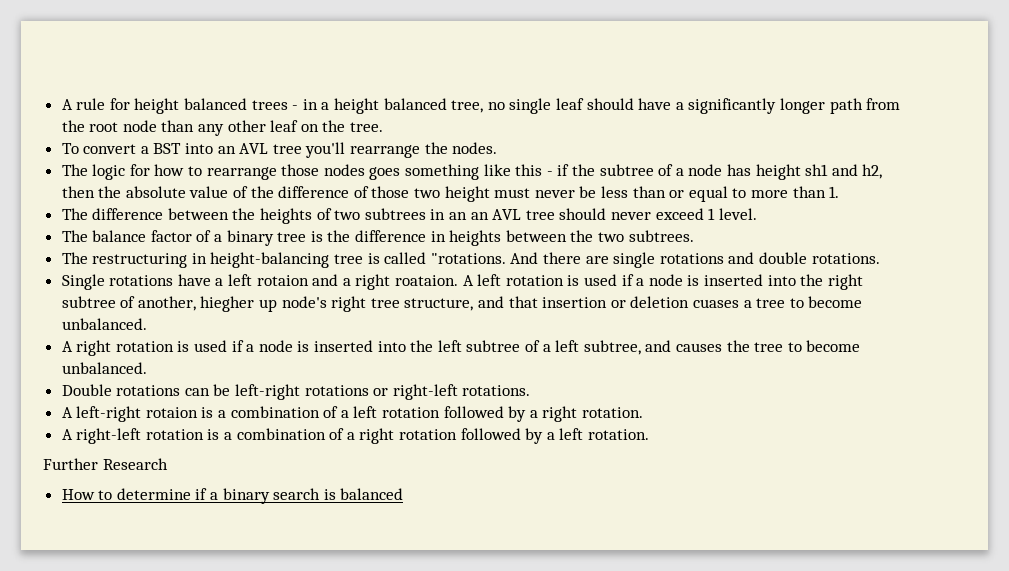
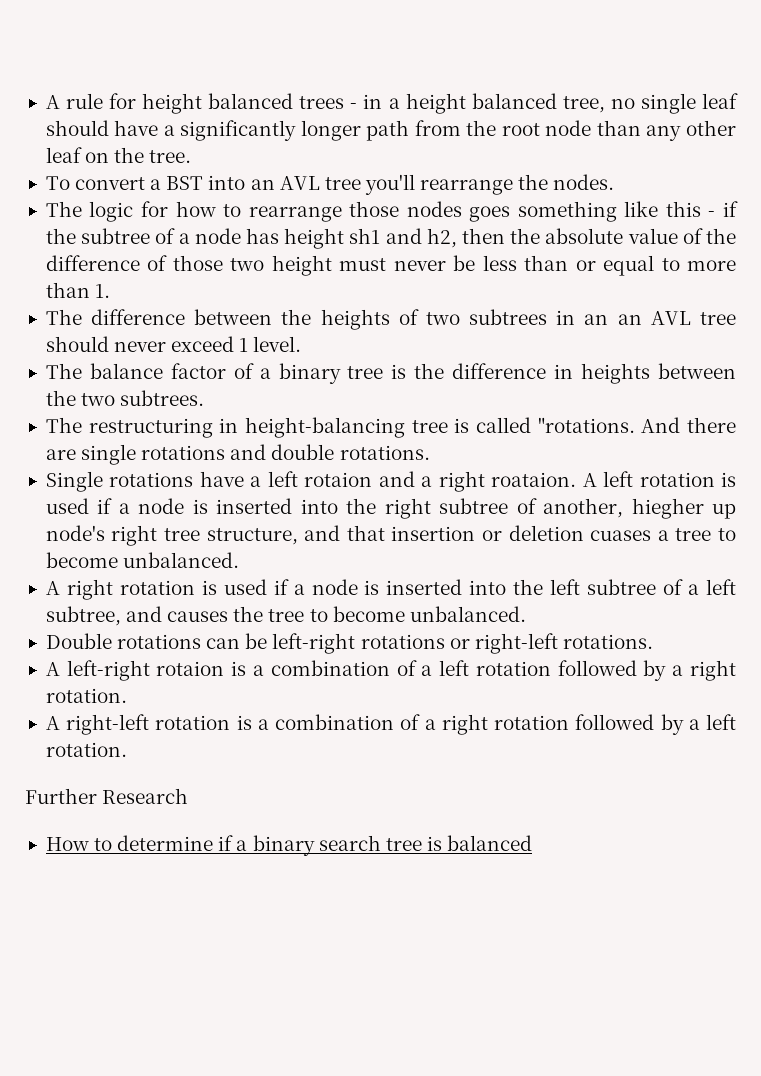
- How to determine if a binary search is balanced
+ How to determine if a binary search tree is balanced

